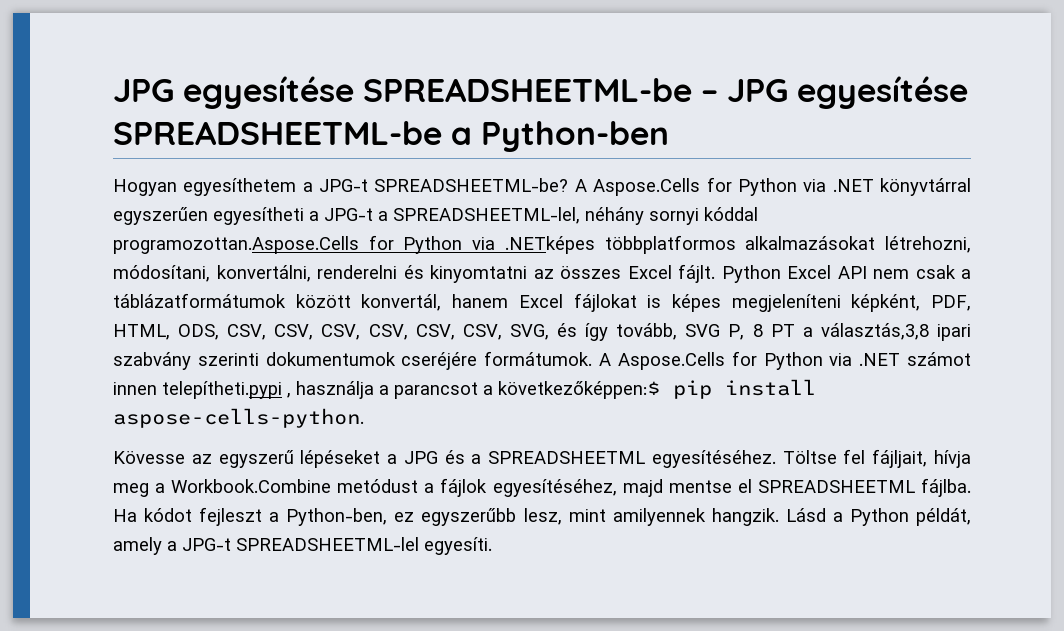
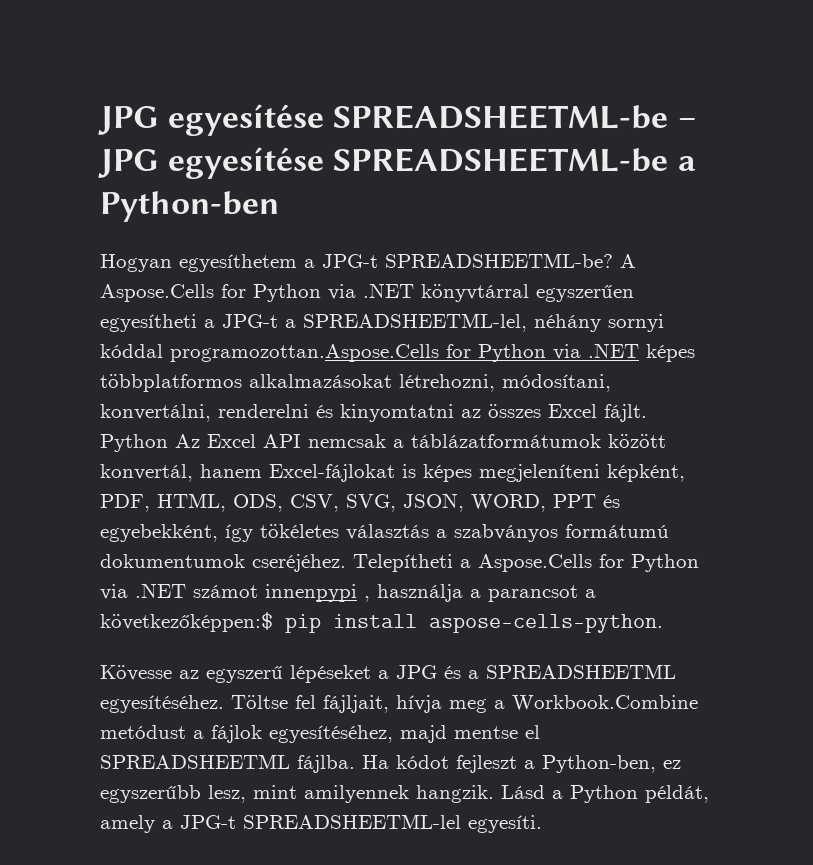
- A Aspose.Cells for Python via .NET könyvtárral egyszerűen egyesítheti a JPG-t a SPREADSHEETML-lel, néhány sornyi kóddal programozottan.Aspose.Cells for Python via .NETképes többplatformos alkalmazásokat létrehozni, módosítani, konvertálni, renderelni és kinyomtatni az összes Excel fájlt.
+ A Aspose.Cells for Python via .NET könyvtárral egyszerűen egyesítheti a JPG-t a SPREADSHEETML-lel, néhány sornyi kóddal programozottan.Aspose.Cells for Python via .NET képes többplatformos alkalmazásokat létrehozni, módosítani, konvertálni, renderelni és kinyomtatni az összes Excel fájlt.
- Python Excel API nem csak a táblázatformátumok között konvertál, hanem Excel fájlokat is képes megjeleníteni képként, PDF, HTML, ODS, CSV, CSV, CSV, CSV, CSV, CSV, SVG, és így tovább, SVG P, 8 PT a választás,3,8 ipari szabvány szerinti dokumentumok cseréjére formátumok. A Aspose.Cells for Python via .NET számot innen telepítheti.pypi , használja a parancsot a következőképpen:$ pip install aspose-cells-python.
+ Python Az Excel API nemcsak a táblázatformátumok között konvertál, hanem Excel-fájlokat is képes megjeleníteni képként, PDF, HTML, ODS, CSV, SVG, JSON, WORD, PPT és egyebekként, így tökéletes választás a szabványos formátumú dokumentumok cseréjéhez. Telepítheti a Aspose.Cells for Python via .NET számot innenpypi , használja a parancsot a következőképpen:$ pip install aspose-cells-python.

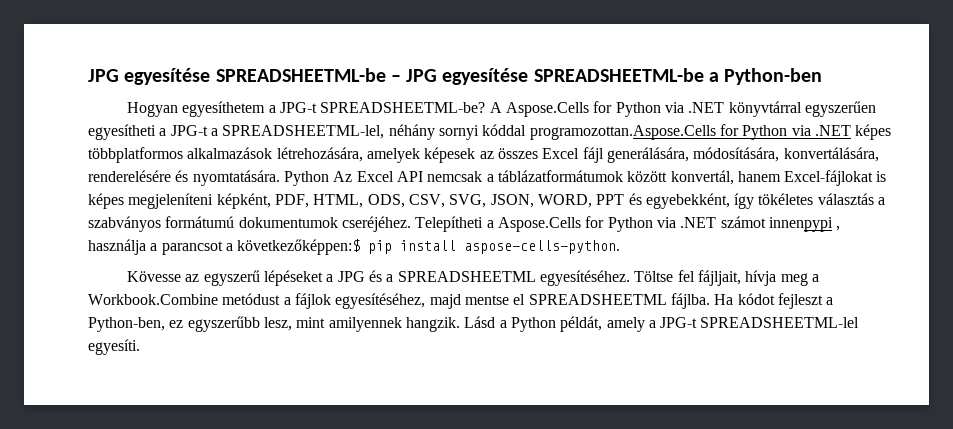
- A Aspose.Cells for Python via .NET könyvtárral egyszerűen egyesítheti a JPG-t a SPREADSHEETML-lel, néhány sornyi kóddal programozottan.Aspose.Cells for Python via .NET képes többplatformos alkalmazásokat létrehozni, módosítani, konvertálni, renderelni és kinyomtatni az összes Excel fájlt.
+ A Aspose.Cells for Python via .NET könyvtárral egyszerűen egyesítheti a JPG-t a SPREADSHEETML-lel, néhány sornyi kóddal programozottan.Aspose.Cells for Python via .NET képes többplatformos alkalmazások létrehozására, amelyek képesek az összes Excel fájl generálására, módosítására, konvertálására, renderelésére és nyomtatására.

